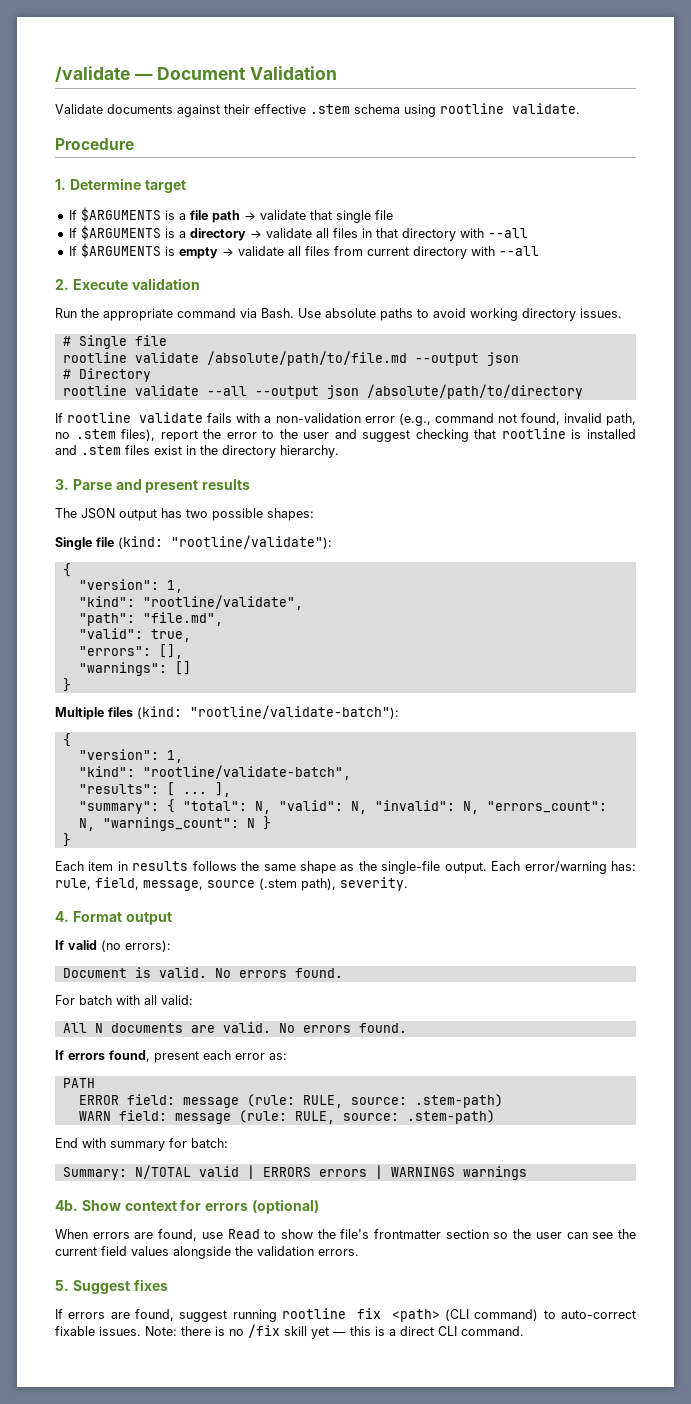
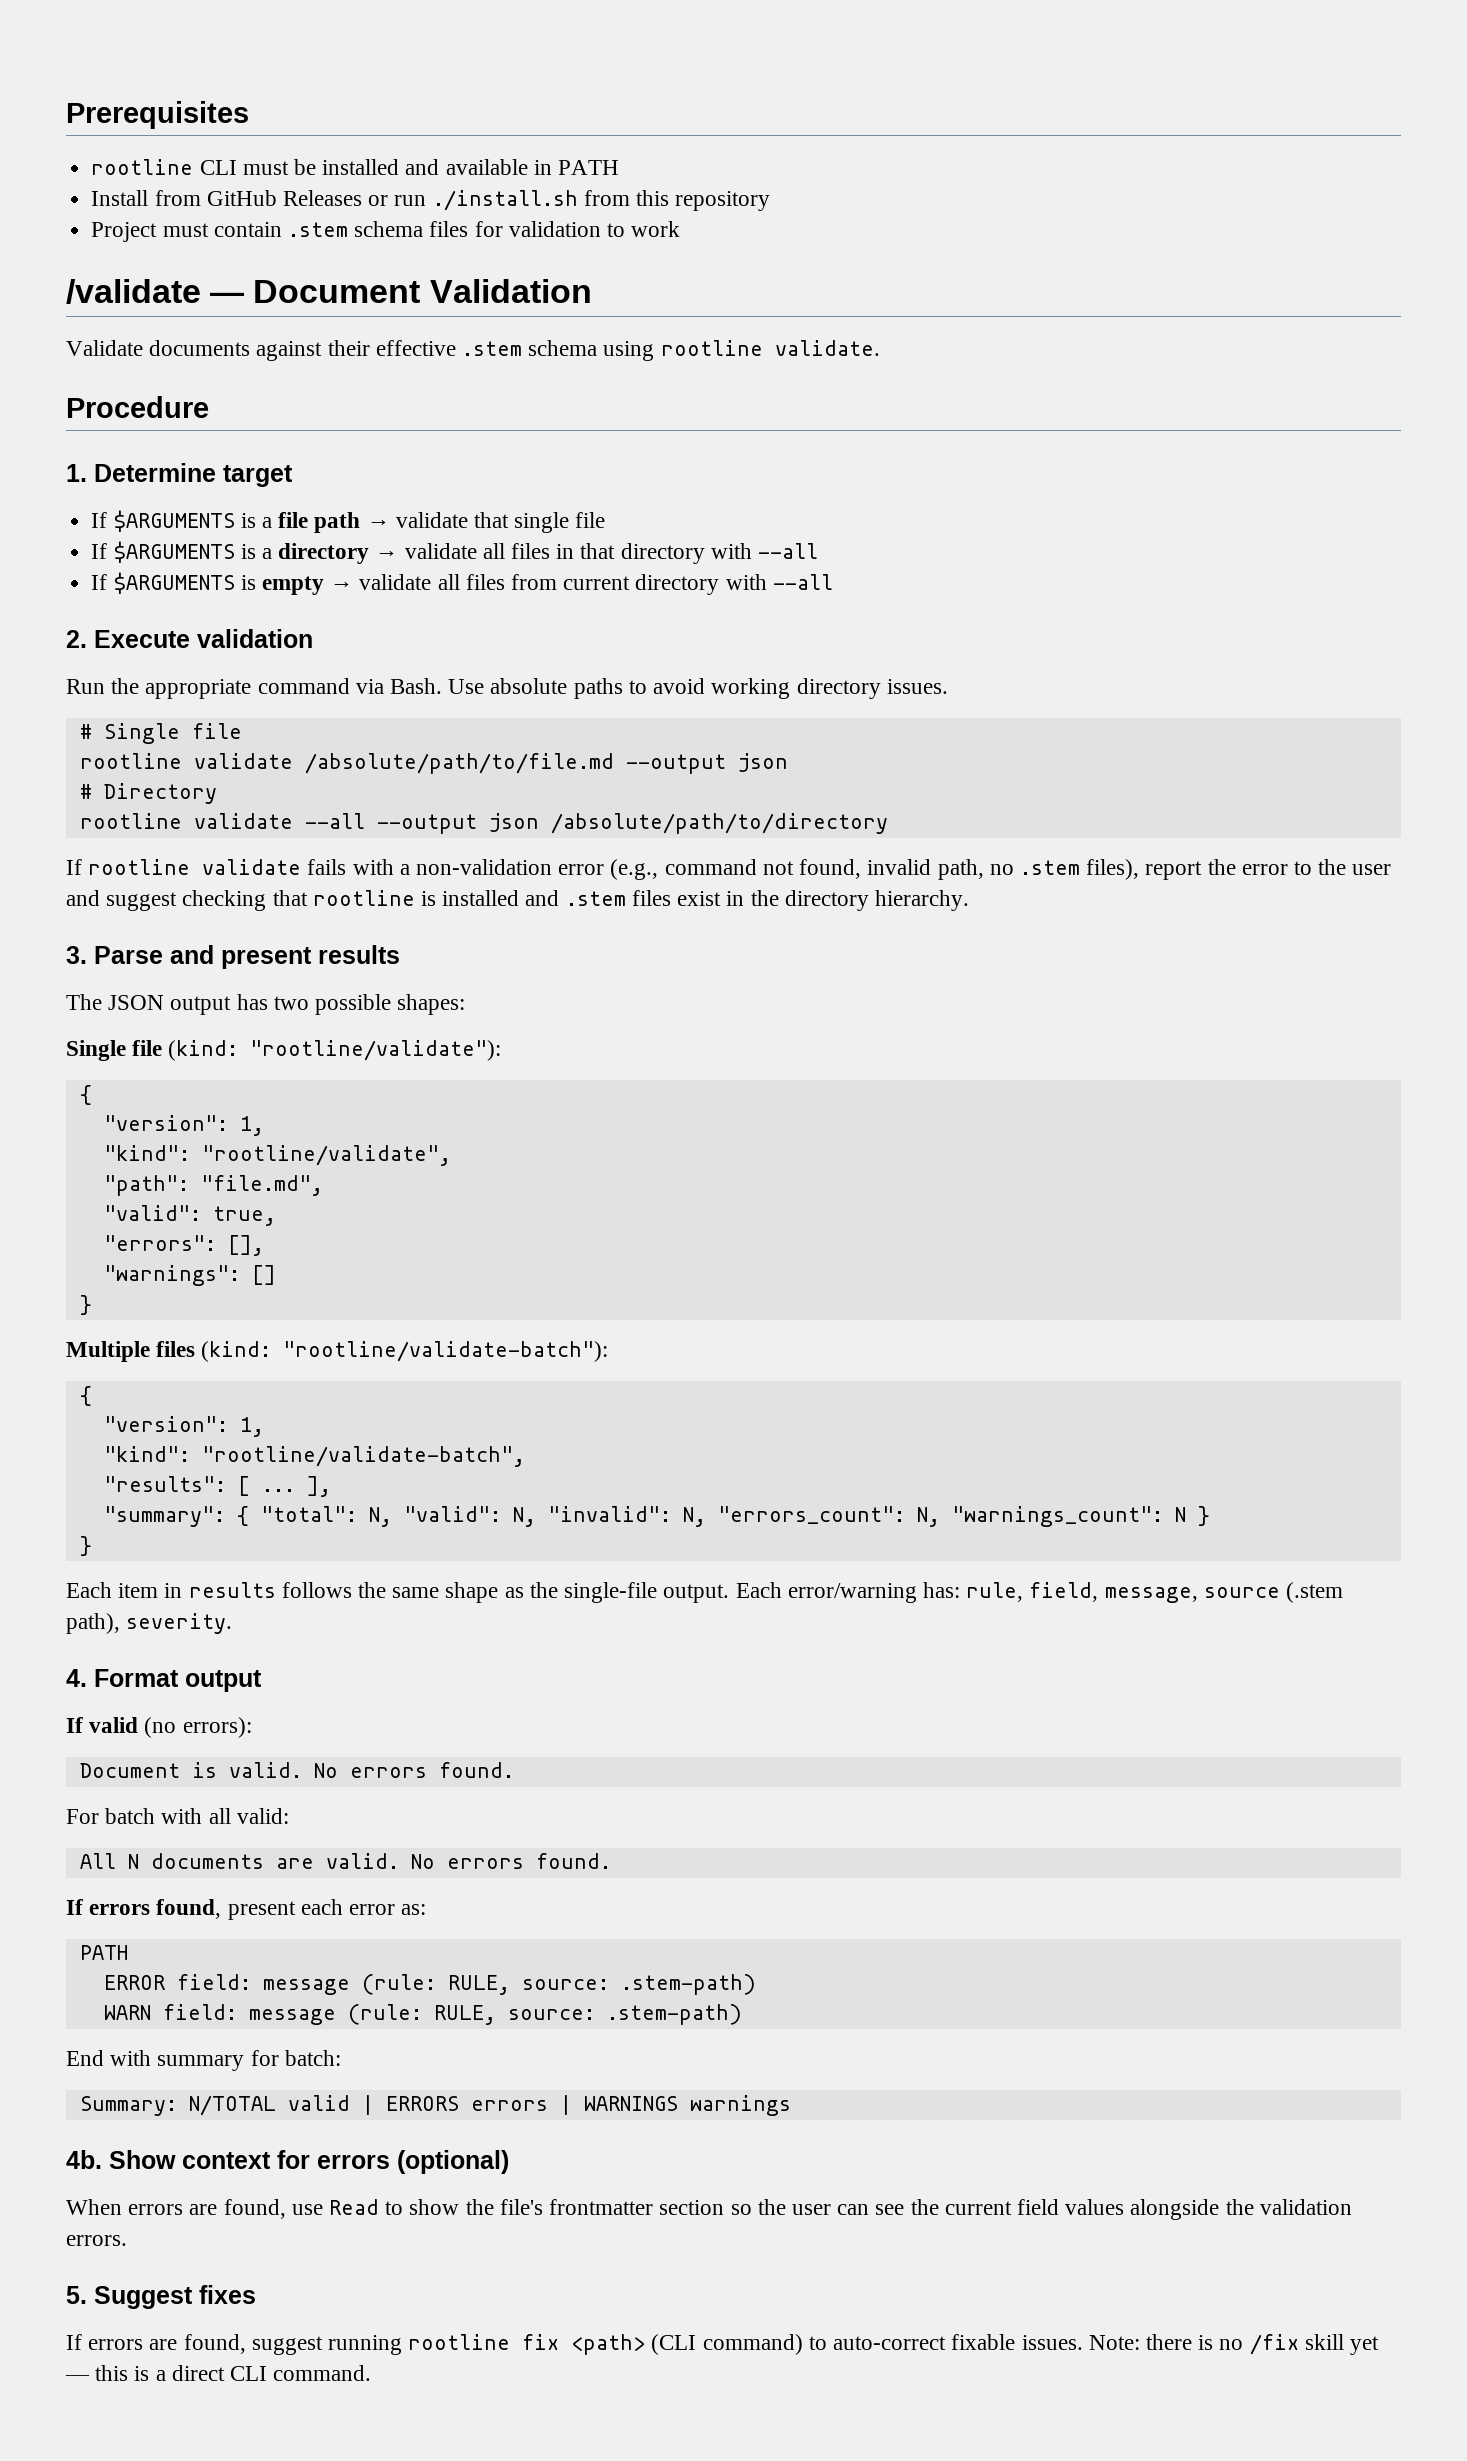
+ Prerequisites
+ rootline CLI must be installed and available in PATH
+ Install from GitHub Releases or run ./install.sh from this repository
+ Project must contain .stem schema files for validation to work

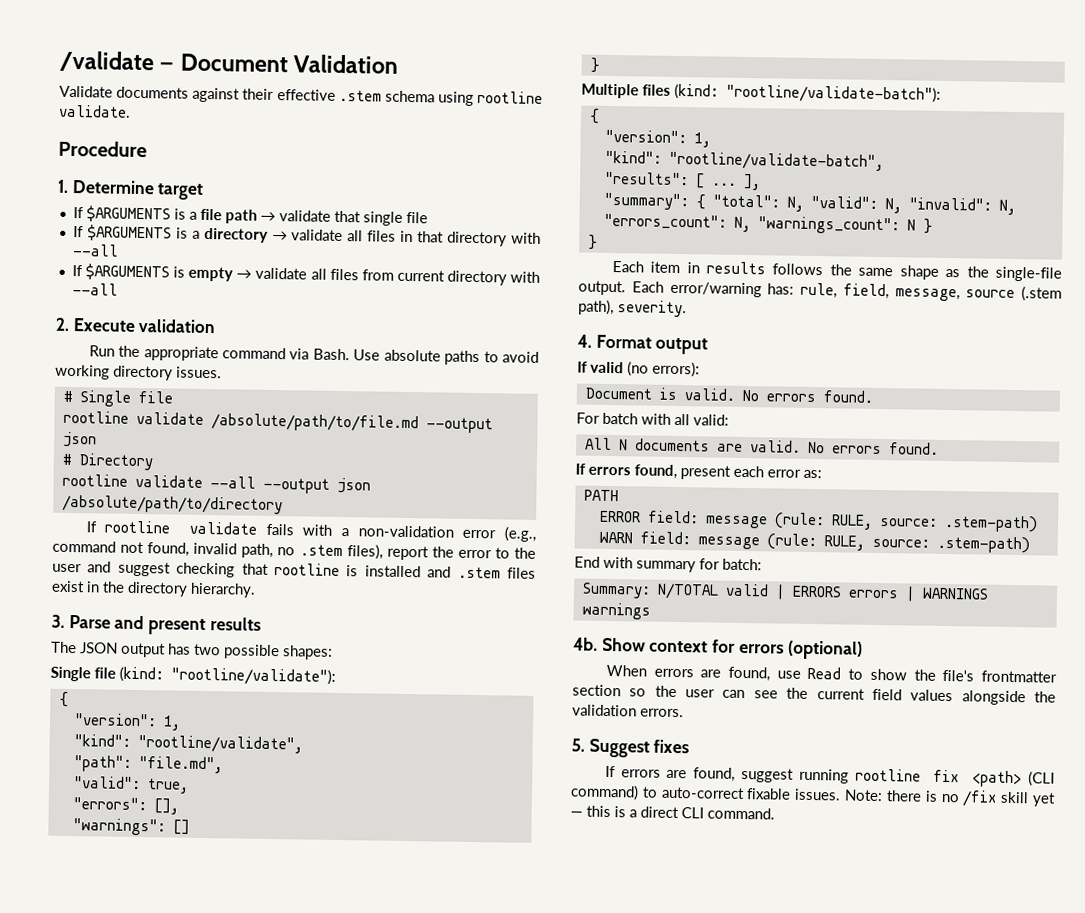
- Prerequisites
- rootline CLI must be installed and available in PATH
- Install from GitHub Releases or run ./install.sh from this repository
- Project must contain .stem schema files for validation to work

